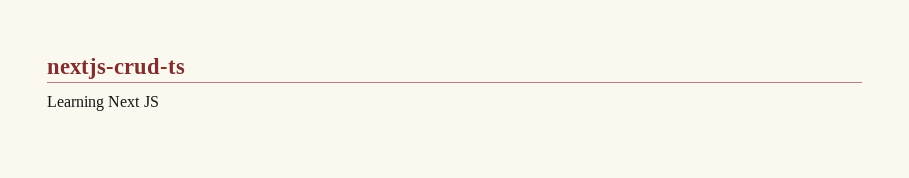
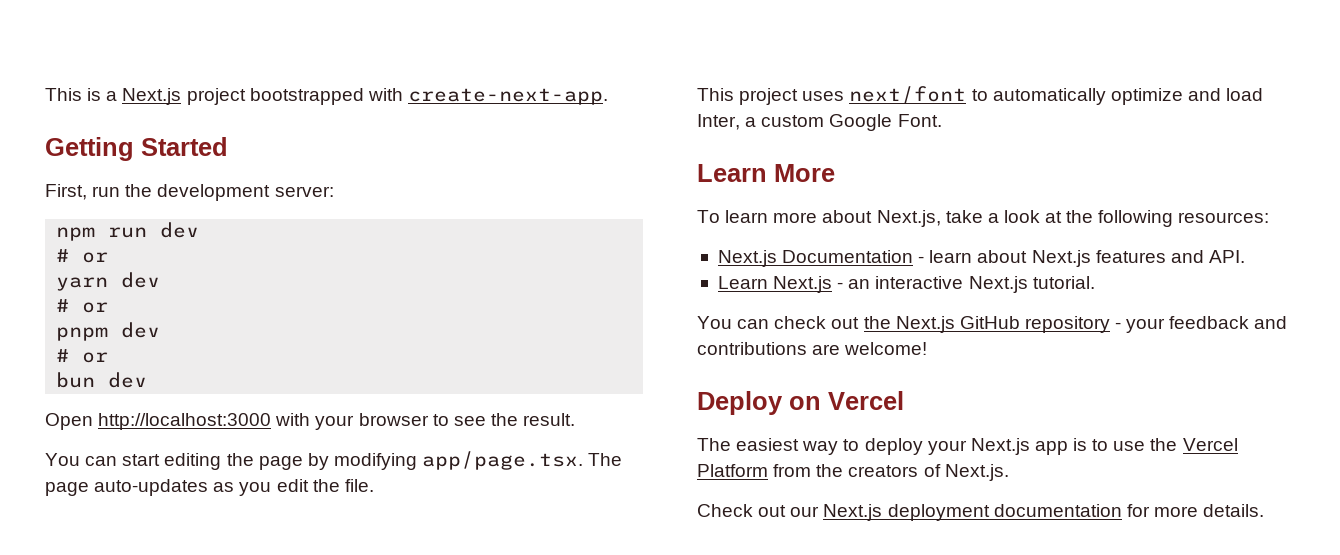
- nextjs-crud-ts
- Learning Next JS
+ This is a Next.js project bootstrapped with create-next-app.
+ Getting Started
+ First, run the development server:
+ npm run dev
+ # or
+ yarn dev
+ # or
+ pnpm dev
+ # or
+ bun dev
+ Open http://localhost:3000 with your browser to see the result.
+ You can start editing the page by modifying app/page.tsx. The page auto-updates as you edit the file.
+ This project uses next/font to automatically optimize and load Inter, a custom Google Font.
+ Learn More
+ To learn more about Next.js, take a look at the following resources:
+ Next.js Documentation - learn about Next.js features and API.
+ Learn Next.js - an interactive Next.js tutorial.
+ You can check out the Next.js GitHub repository - your feedback and contributions are welcome!
+ Deploy on Vercel
+ The easiest way to deploy your Next.js app is to use the Vercel Platform from the creators of Next.js.
+ Check out our Next.js deployment documentation for more details.

